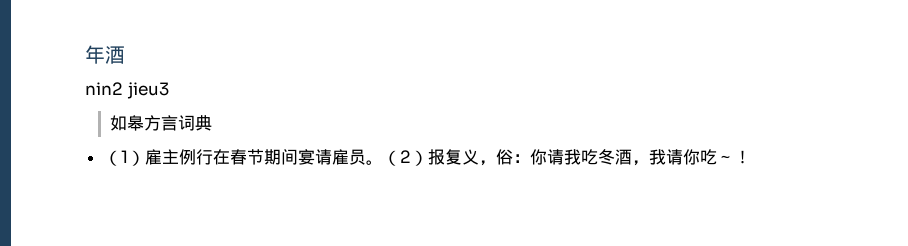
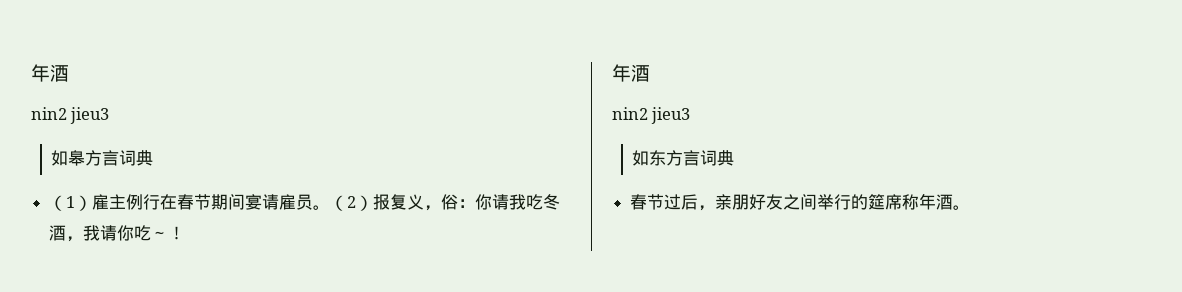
  （2）报复义，俗：你请我吃冬酒，我请你吃～！
+ 年酒
+ nin2 jieu3
+ 如东方言词典
+ 春节过后，亲朋好友之间举行的筵席称年酒。

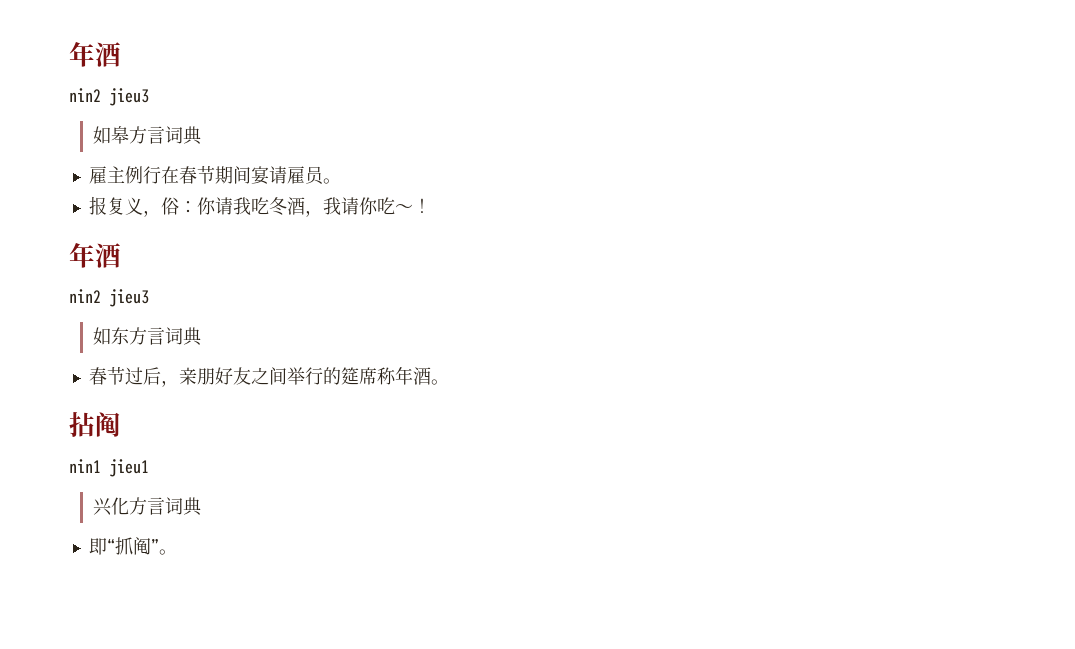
- （1）雇主例行在春节期间宴请雇员。（2）报复义，俗：你请我吃冬酒，我请你吃～！
+ 雇主例行在春节期间宴请雇员。
+ 报复义，俗：你请我吃冬酒，我请你吃～！
+ 拈阄
+ nin1 jieu1
+ 兴化方言词典
+ 即“抓阄”。

